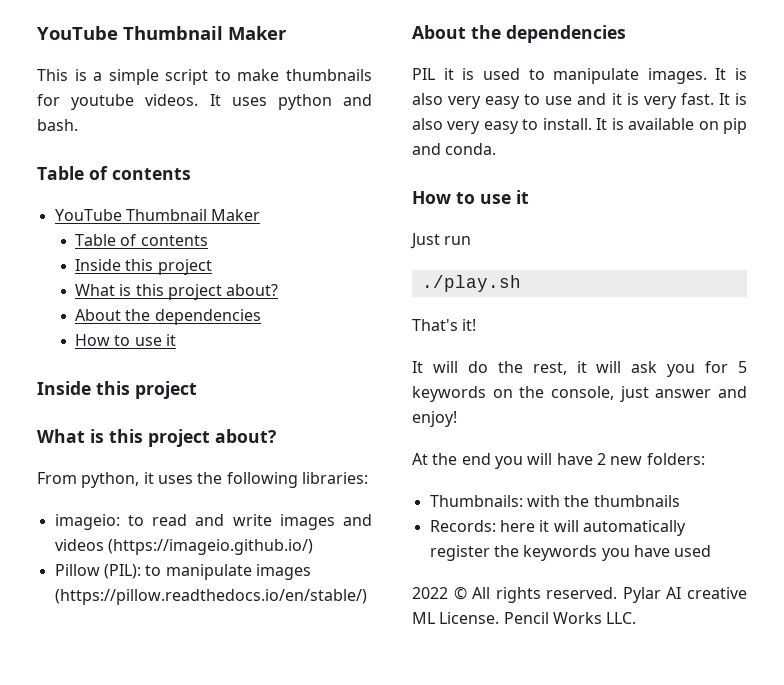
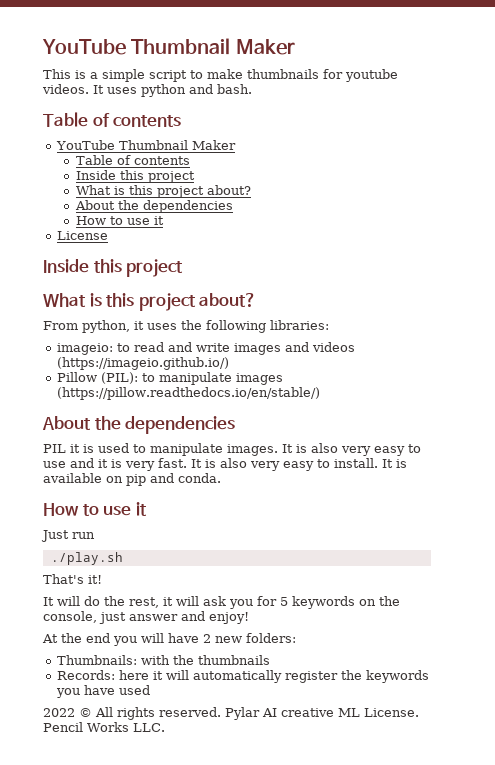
+ License

